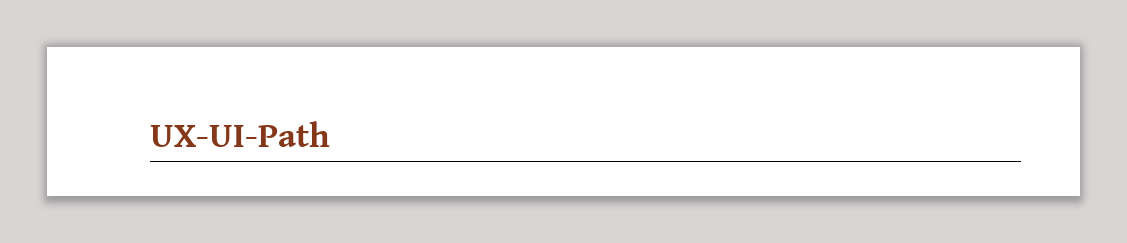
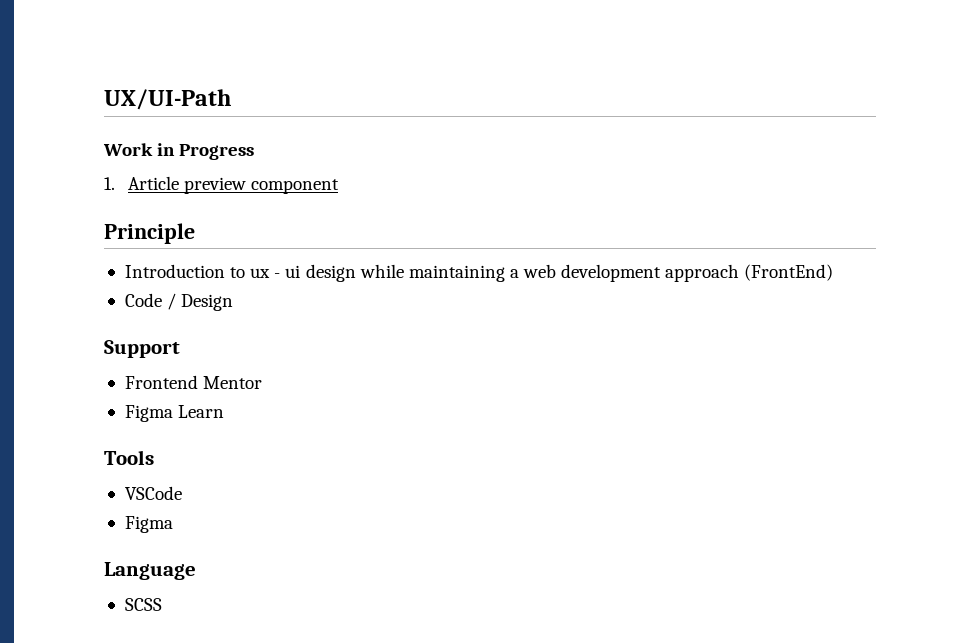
- UX-UI-Path
+ UX/UI-Path
+ Work in Progress
+ 1. Article preview component
+ Principle
+ Introduction to ux - ui design while maintaining a web development approach (FrontEnd)
+ Code / Design
+ Support
+ Frontend Mentor
+ Figma Learn
+ Tools
+ VSCode
+ Figma
+ Language
+ SCSS

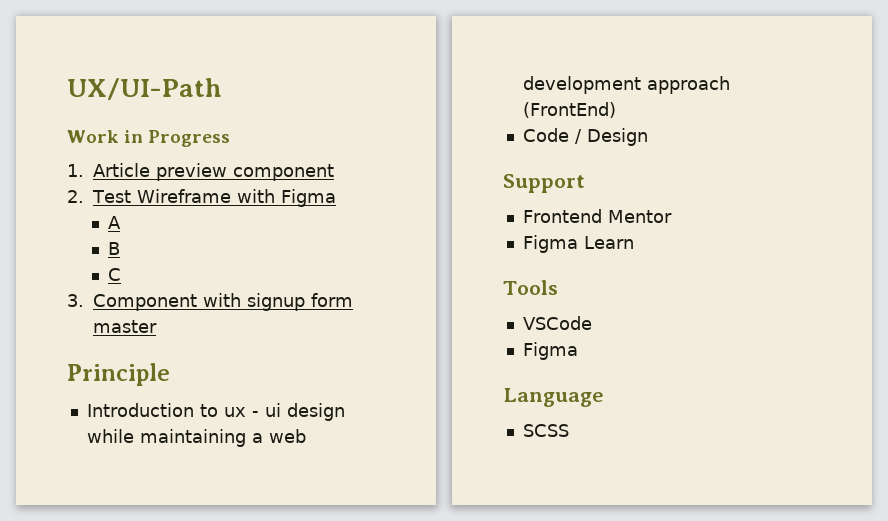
+ 2. Test Wireframe with Figma
+ A
+ B
+ C
+ 3. Component with signup form master

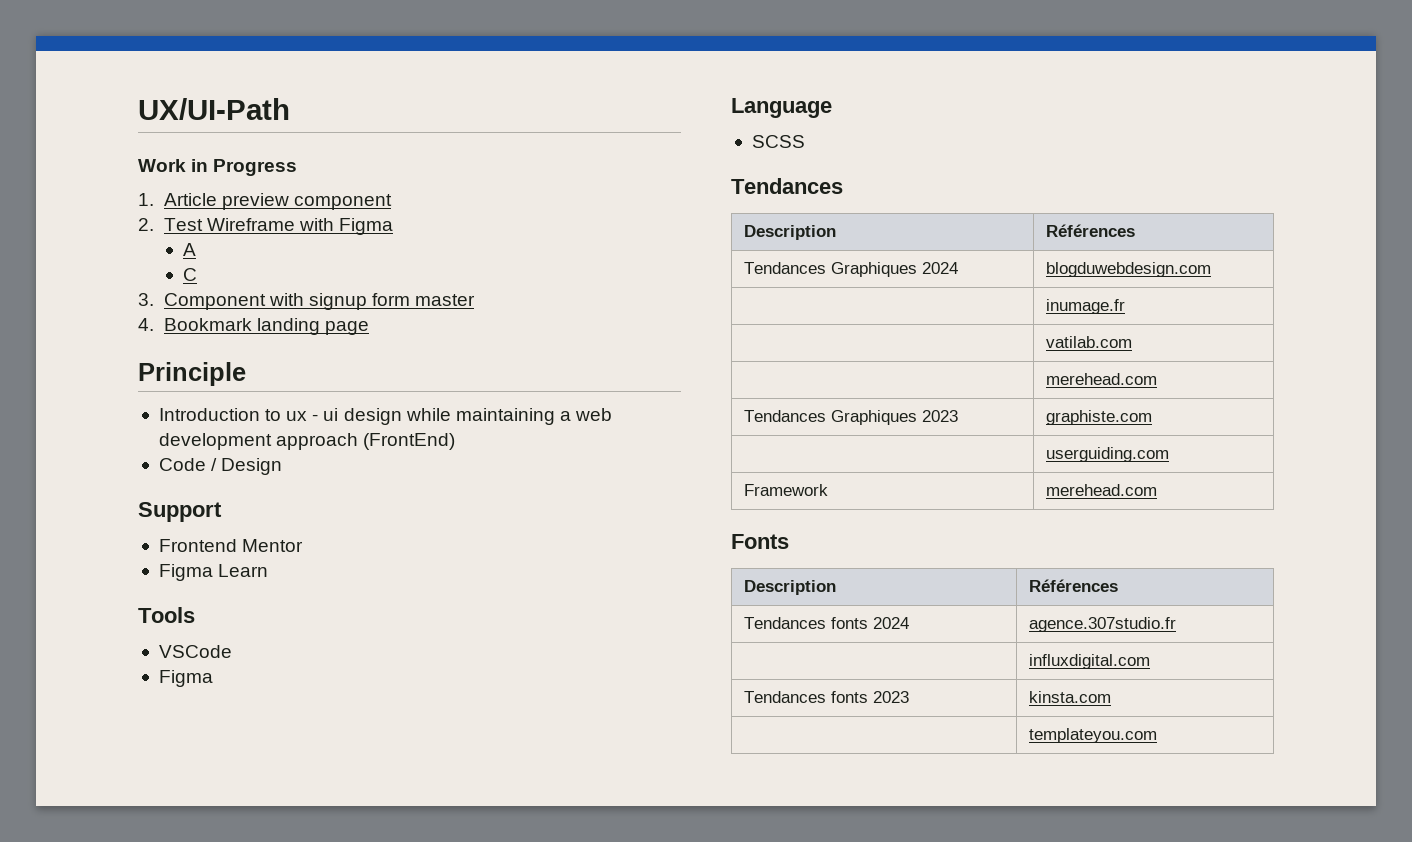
- B
+ 4. Bookmark landing page
  SCSS
+ Tendances
+ Description | Références
+ Tendances Graphiques 2024 | blogduwebdesign.com
+ | inumage.fr
+ | vatilab.com
+ | merehead.com
+ Tendances Graphiques 2023 | graphiste.com
+ | userguiding.com
+ Framework | merehead.com
+ Fonts
+ Description | Références
+ Tendances fonts 2024 | agence.307studio.fr
+ | influxdigital.com
+ Tendances fonts 2023 | kinsta.com
+ | templateyou.com

